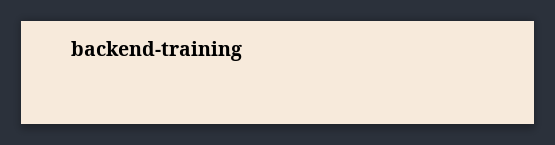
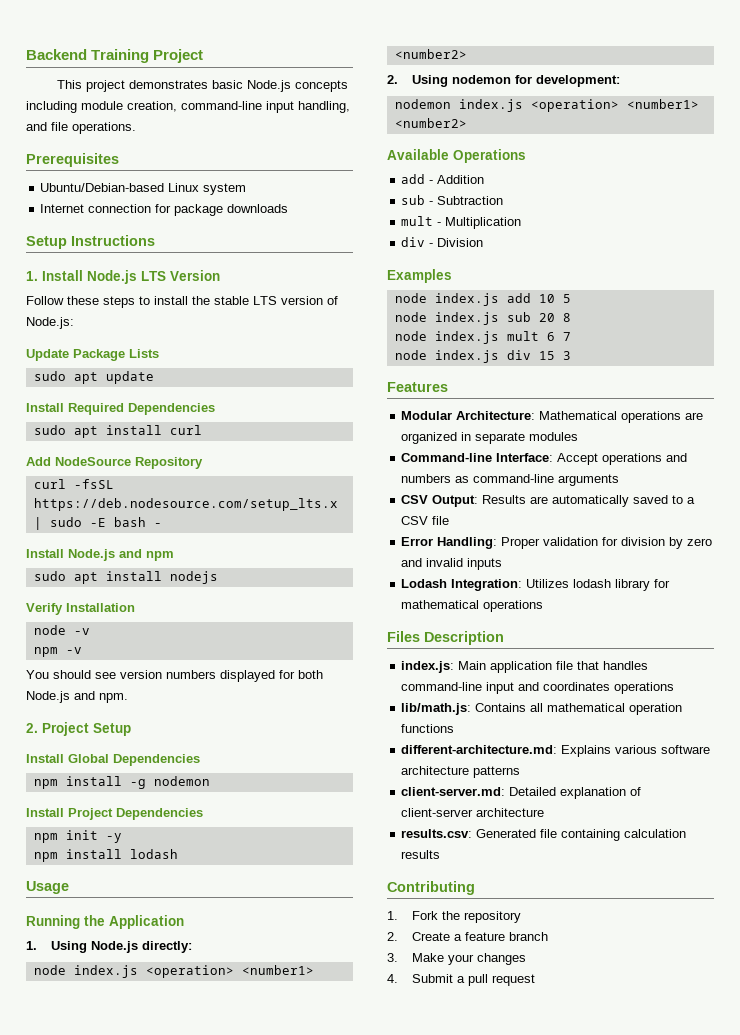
- backend-training
+ Backend Training Project
+ This project demonstrates basic Node.js concepts including module creation, command-line input handling, and file operations.
+ Prerequisites
+ Ubuntu/Debian-based Linux system
+ Internet connection for package downloads
+ Setup Instructions
+ 1. Install Node.js LTS Version
+ Follow these steps to install the stable LTS version of Node.js:
+ Update Package Lists
+ sudo apt update
+ Install Required Dependencies
+ sudo apt install curl
+ Add NodeSource Repository
+ curl -fsSL https://deb.nodesource.com/setup_lts.x | sudo -E bash -
+ Install Node.js and npm
+ sudo apt install nodejs
+ Verify Installation
+ node -v
+ npm -v
+ You should see version numbers displayed for both Node.js and npm.
+ 2. Project Setup
+ Install Global Dependencies
+ npm install -g nodemon
+ Install Project Dependencies
+ npm init -y
+ npm install lodash
+ Usage
+ Running the Application
+ 1. Using Node.js directly:
+ node index.js <operation> <number1> <number2>
+ 2. Using nodemon for development:
+ nodemon index.js <operation> <number1> <number2>
+ Available Operations
+ add - Addition
+ sub - Subtraction
+ mult - Multiplication
+ div - Division
+ Examples
+ node index.js add 10 5
+ node index.js sub 20 8
+ node index.js mult 6 7
+ node index.js div 15 3
+ Features
+ Modular Architecture: Mathematical operations are organized in separate modules
+ Command-line Interface: Accept operations and numbers as command-line arguments
+ CSV Output: Results are automatically saved to a CSV file
+ Error Handling: Proper validation for division by zero and invalid inputs
+ Lodash Integration: Utilizes lodash library for mathematical operations
+ Files Description
+ index.js: Main application file that handles command-line input and coordinates operations
+ lib/math.js: Contains all mathematical operation functions
+ different-architecture.md: Explains various software architecture patterns
+ client-server.md: Detailed explanation of client-server architecture
+ results.csv: Generated file containing calculation results
+ Contributing
+ 1. Fork the repository
+ 2. Create a feature branch
+ 3. Make your changes
+ 4. Submit a pull request

